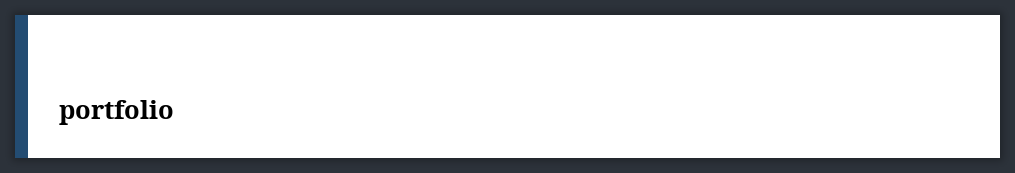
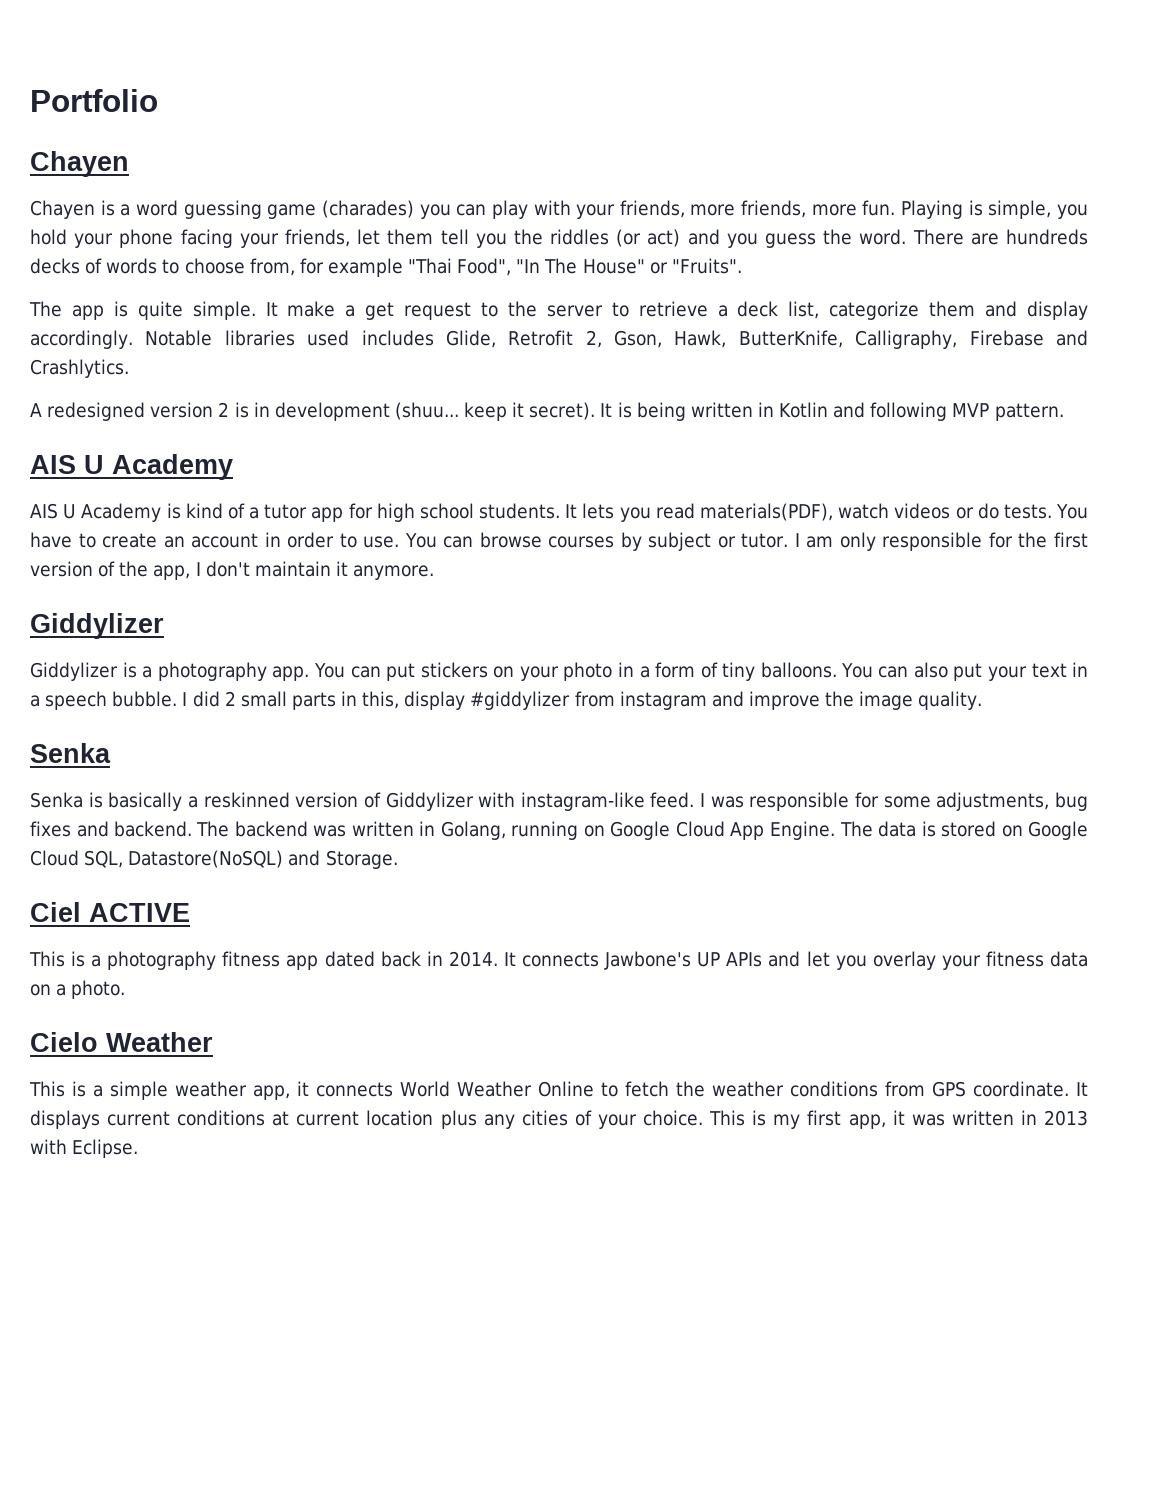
- portfolio
+ Portfolio
+ Chayen
+ Chayen is a word guessing game (charades) you can play with your friends, more friends, more fun. Playing is simple, you hold your phone facing your friends, let them tell you the riddles (or act) and you guess the word. There are hundreds decks of words to choose from, for example "Thai Food", "In The House" or "Fruits".
+ The app is quite simple. It make a get request to the server to retrieve a deck list, categorize them and display accordingly. Notable libraries used includes Glide, Retrofit 2, Gson, Hawk, ButterKnife, Calligraphy, Firebase and Crashlytics.
+ A redesigned version 2 is in development (shuu... keep it secret). It is being written in Kotlin and following MVP pattern.
+ AIS U Academy
+ AIS U Academy is kind of a tutor app for high school students. It lets you read materials(PDF), watch videos or do tests. You have to create an account in order to use. You can browse courses by subject or tutor. I am only responsible for the first version of the app, I don't maintain it anymore.
+ Giddylizer
+ Giddylizer is a photography app. You can put stickers on your photo in a form of tiny balloons. You can also put your text in a speech bubble. I did 2 small parts in this, display #giddylizer from instagram and improve the image quality.
+ Senka
+ Senka is basically a reskinned version of Giddylizer with instagram-like feed. I was responsible for some adjustments, bug fixes and backend. The backend was written in Golang, running on Google Cloud App Engine. The data is stored on Google Cloud SQL, Datastore(NoSQL) and Storage.
+ Ciel ACTIVE
+ This is a photography fitness app dated back in 2014. It connects Jawbone's UP APIs and let you overlay your fitness data on a photo.
+ Cielo Weather
+ This is a simple weather app, it connects World Weather Online to fetch the weather conditions from GPS coordinate. It displays current conditions at current location plus any cities of your choice. This is my first app, it was written in 2013 with Eclipse.

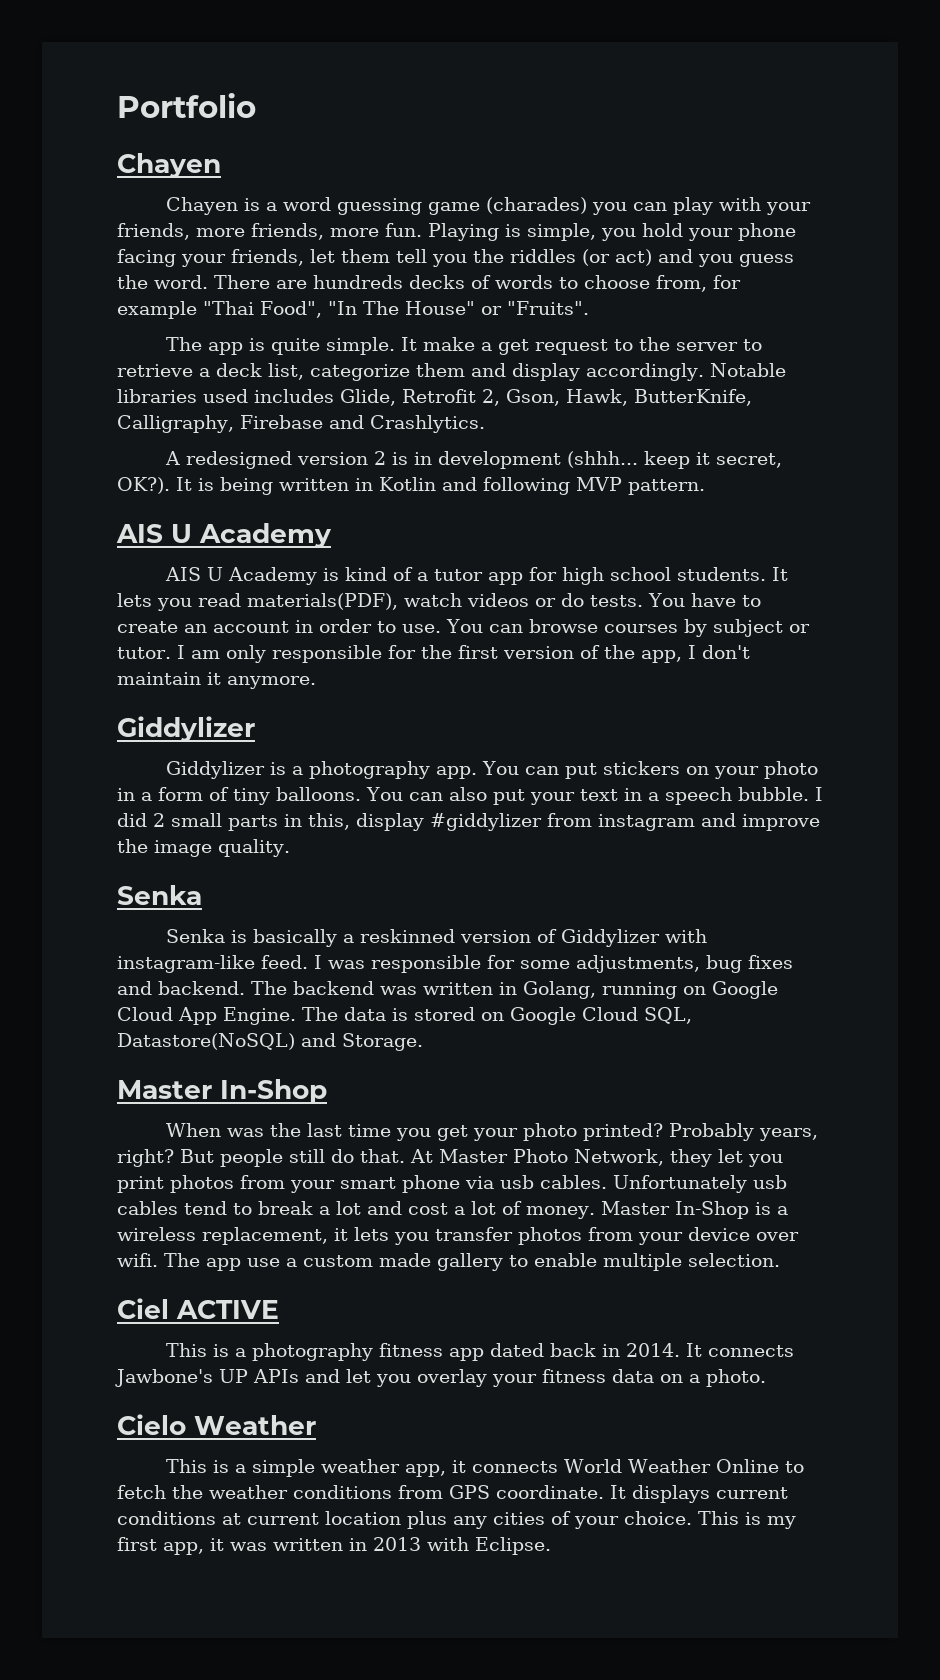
- A redesigned version 2 is in development (shuu... keep it secret).
+ A redesigned version 2 is in development (shhh... keep it secret, OK?).
  The data is stored on Google Cloud SQL, Datastore(NoSQL) and Storage.
+ Master In-Shop
+ When was the last time you get your photo printed? Probably years, right? But people still do that. At Master Photo Network, they let you print photos from your smart phone via usb cables. Unfortunately usb cables tend to break a lot and cost a lot of money. Master In-Shop is a wireless replacement, it lets you transfer photos from your device over wifi. The app use a custom made gallery to enable multiple selection.

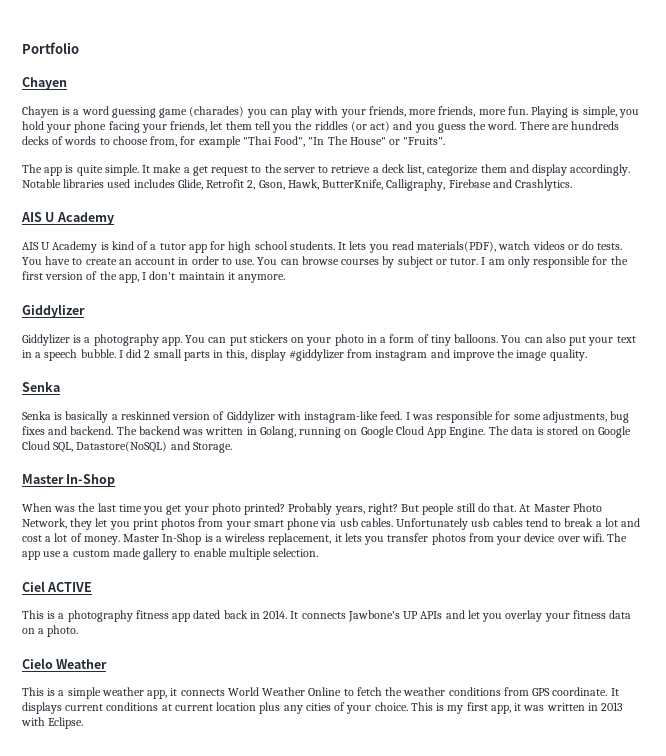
- A redesigned version 2 is in development (shhh... keep it secret, OK?). It is being written in Kotlin and following MVP pattern.

